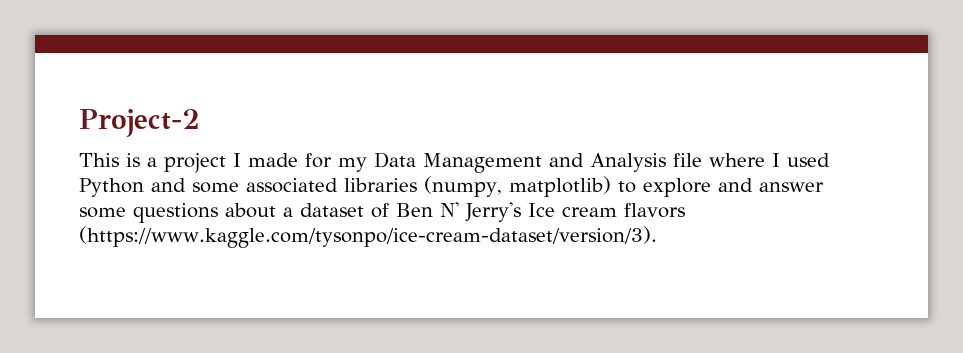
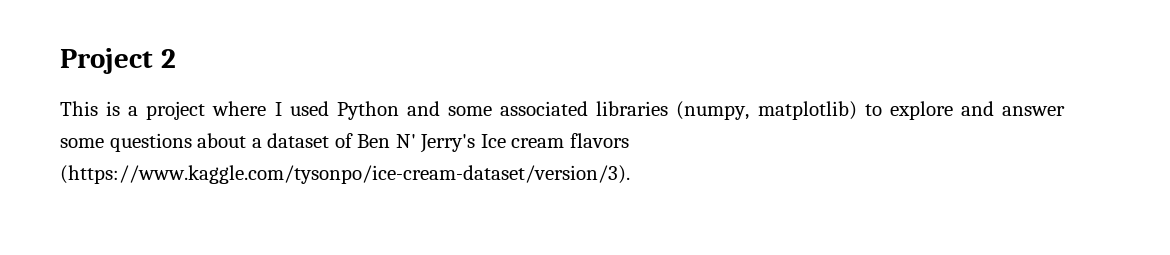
- Project-2
+ Project 2
- This is a project I made for my Data Management and Analysis file where I used Python and some associated libraries (numpy, matplotlib) to explore and answer some questions about a dataset of Ben N' Jerry's Ice cream flavors (https://www.kaggle.com/tysonpo/ice-cream-dataset/version/3).
+ This is a project where I used Python and some associated libraries (numpy, matplotlib) to explore and answer some questions about a dataset of Ben N' Jerry's Ice cream flavors (https://www.kaggle.com/tysonpo/ice-cream-dataset/version/3).

